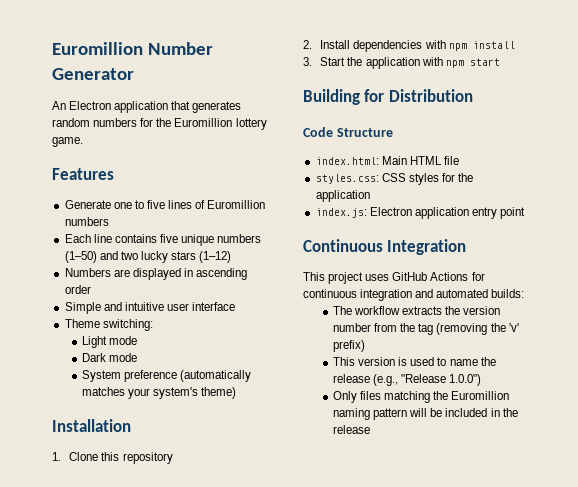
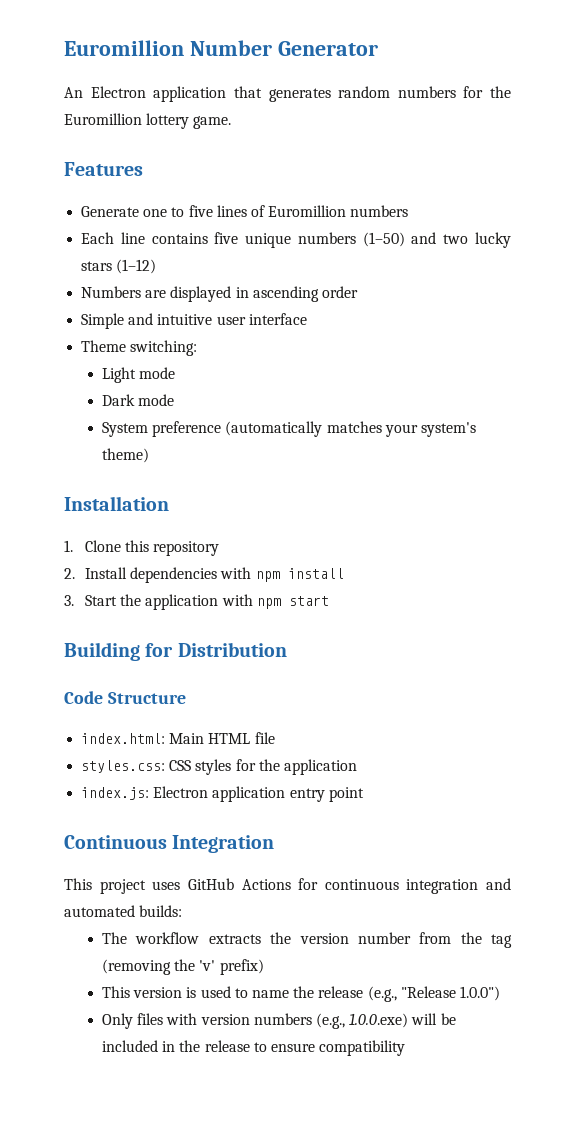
- Only files matching the Euromillion naming pattern will be included in the release
+ Only files with version numbers (e.g., 1.0.0.exe) will be included in the release to ensure compatibility

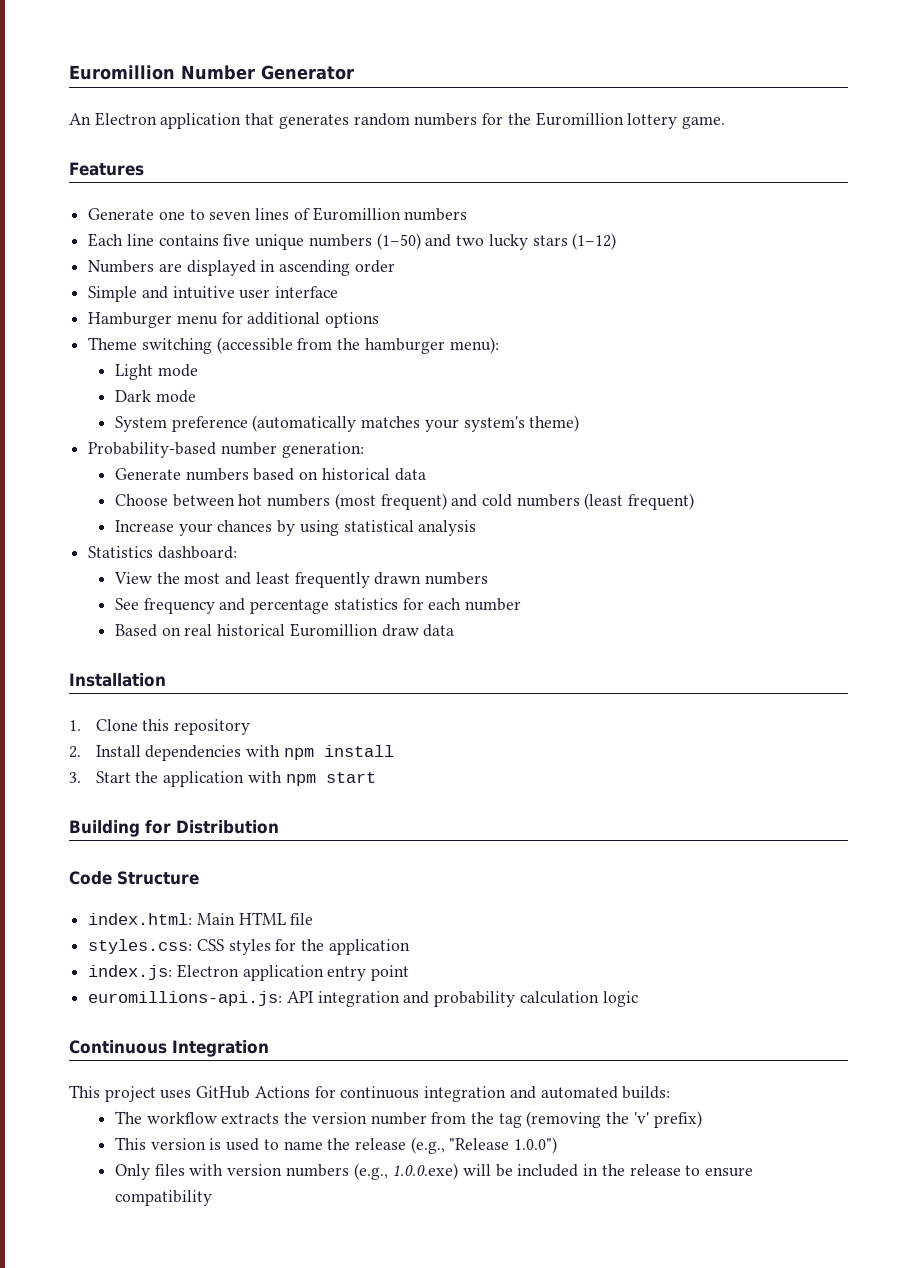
- Generate one to five lines of Euromillion numbers
+ Generate one to seven lines of Euromillion numbers
- Theme switching:
+ Hamburger menu for additional options
+ Theme switching (accessible from the hamburger menu):
+ Probability-based number generation:
+ Generate numbers based on historical data
+ Choose between hot numbers (most frequent) and cold numbers (least frequent)
+ Increase your chances by using statistical analysis
+ Statistics dashboard:
+ View the most and least frequently drawn numbers
+ See frequency and percentage statistics for each number
+ Based on real historical Euromillion draw data
+ euromillions-api.js: API integration and probability calculation logic

